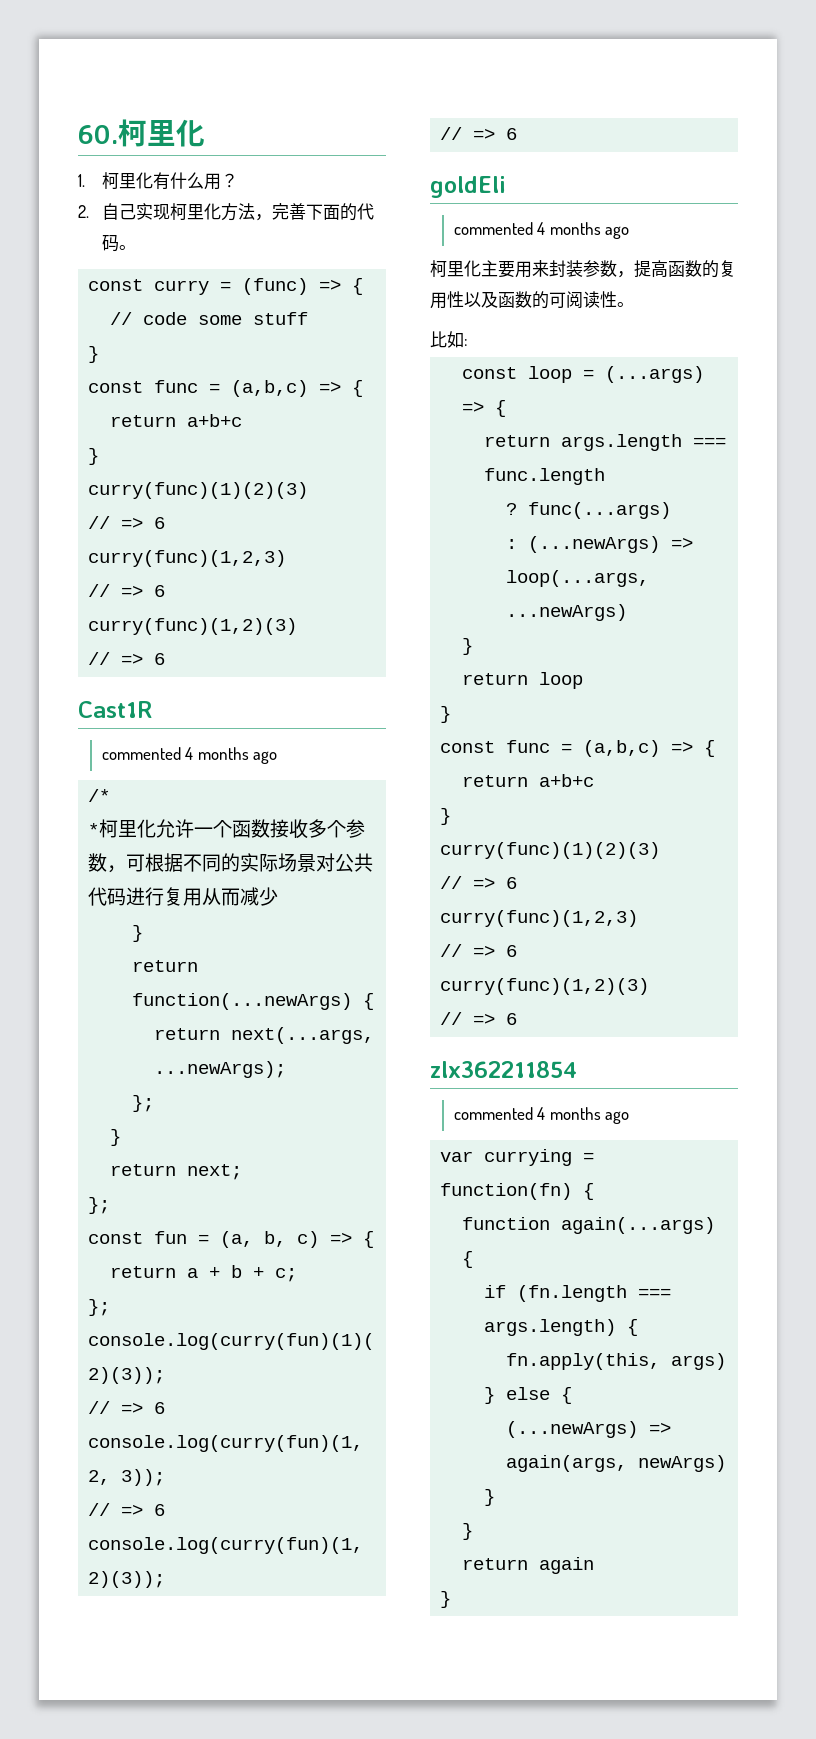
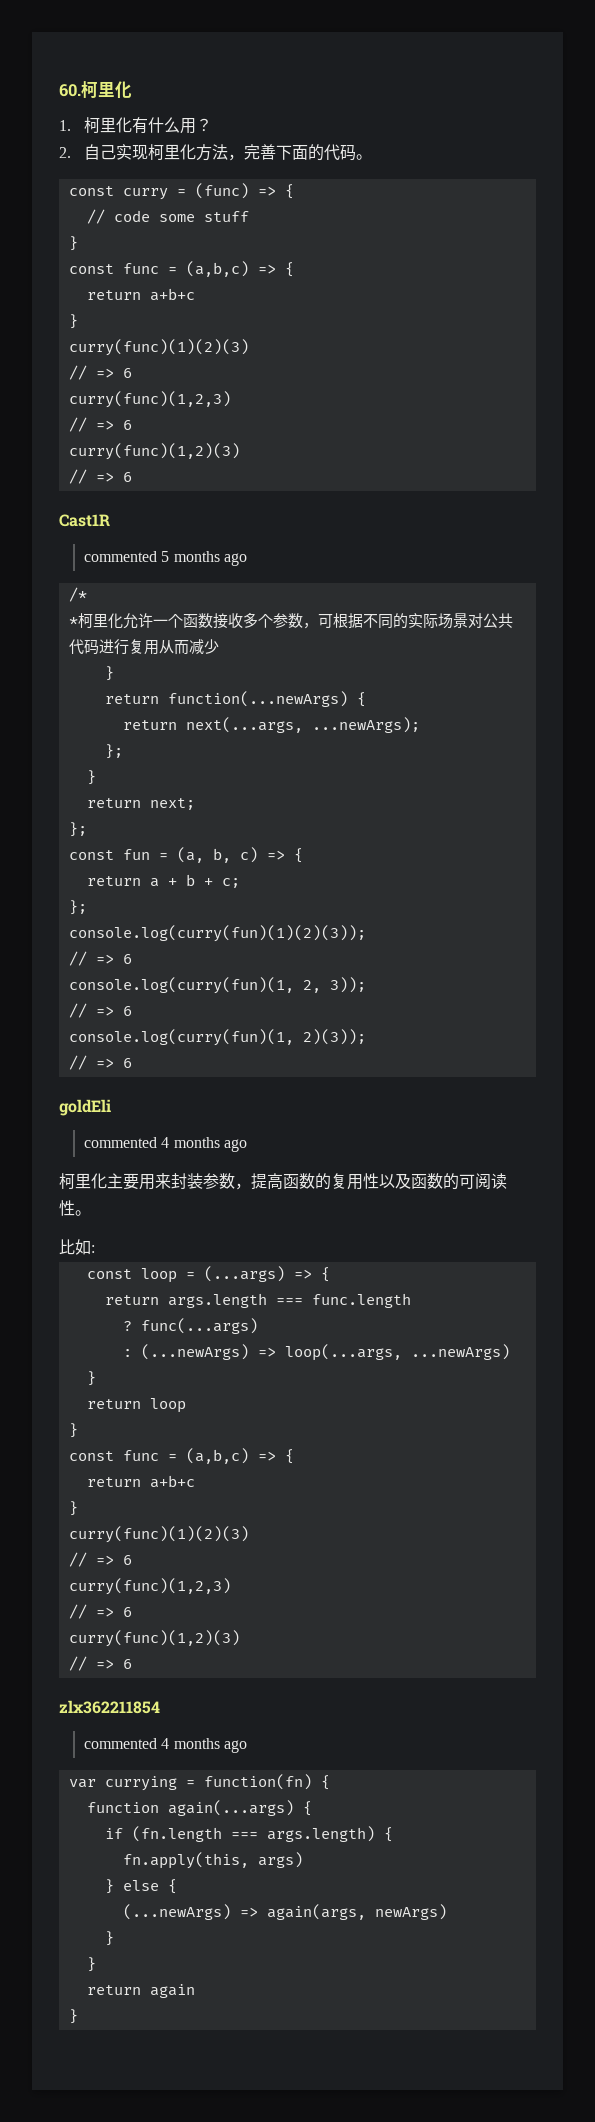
  Cast1R
- commented 4 months ago
+ commented 5 months ago

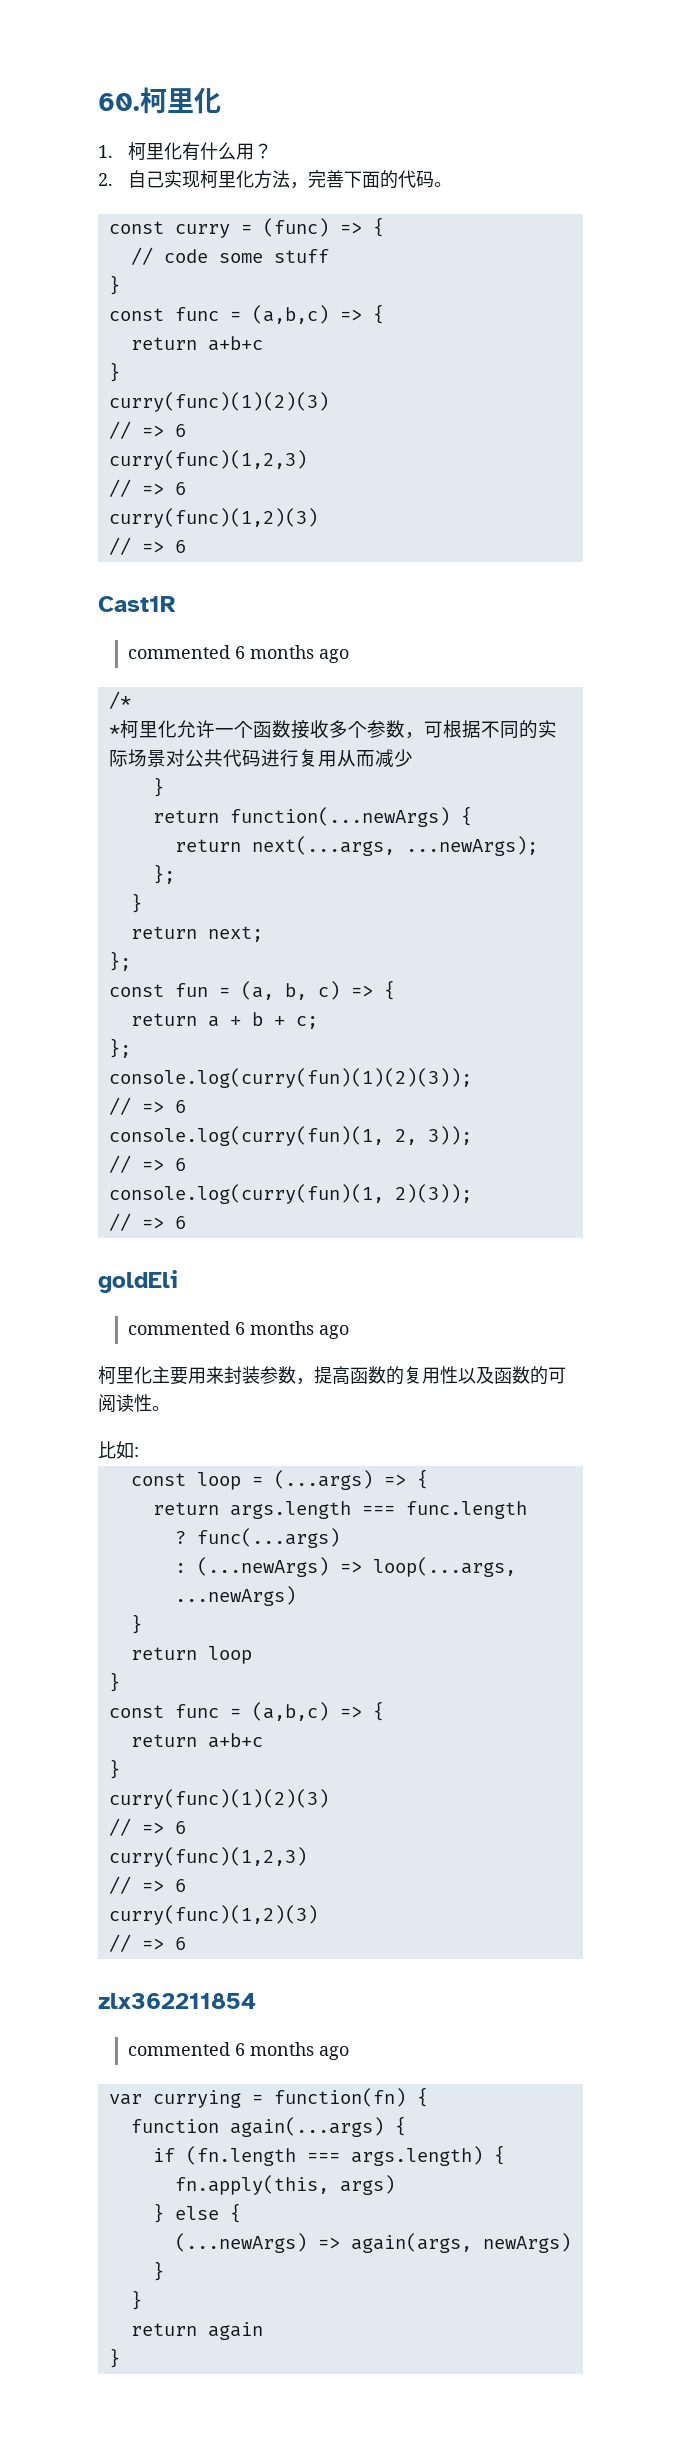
  Cast1R
- commented 5 months ago
+ commented 6 months ago
  goldEli
- commented 4 months ago
+ commented 6 months ago
  zlx362211854
- commented 4 months ago
+ commented 6 months ago

